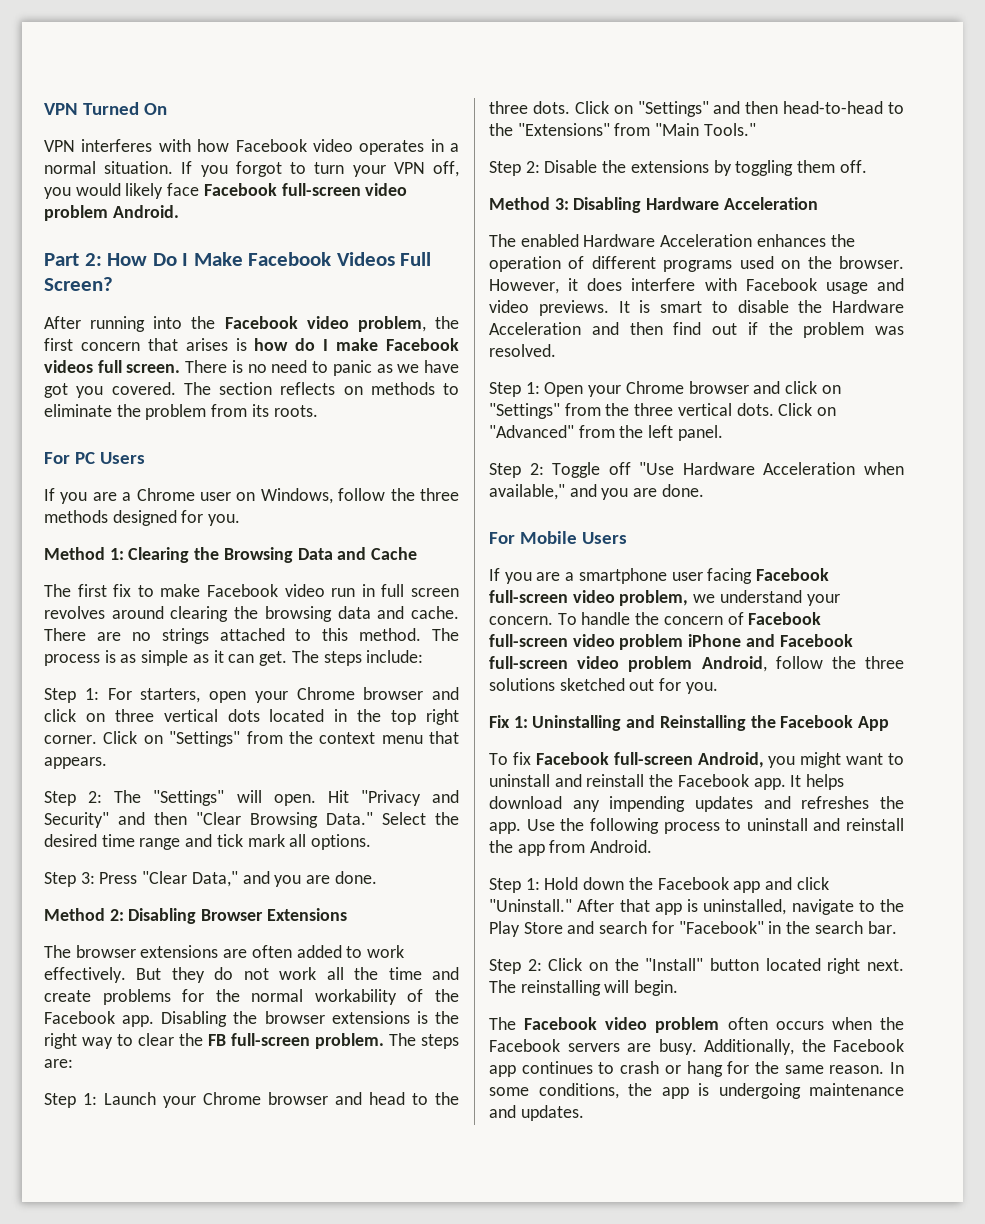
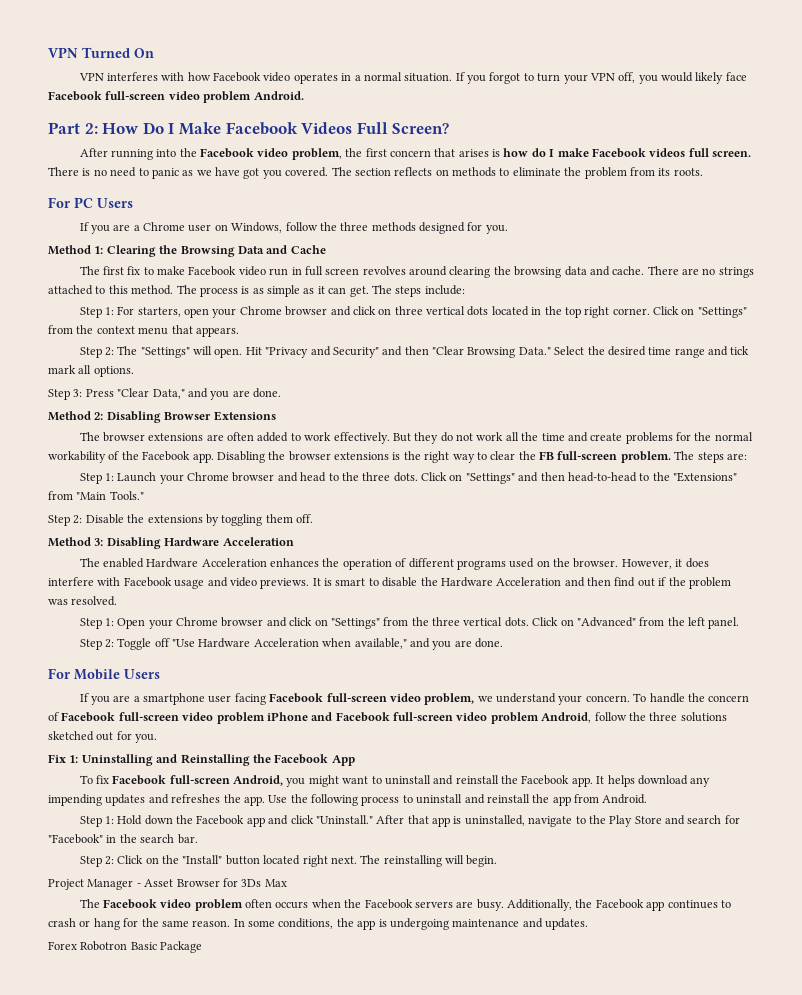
+ Project Manager - Asset Browser for 3Ds Max
+ Forex Robotron Basic Package

